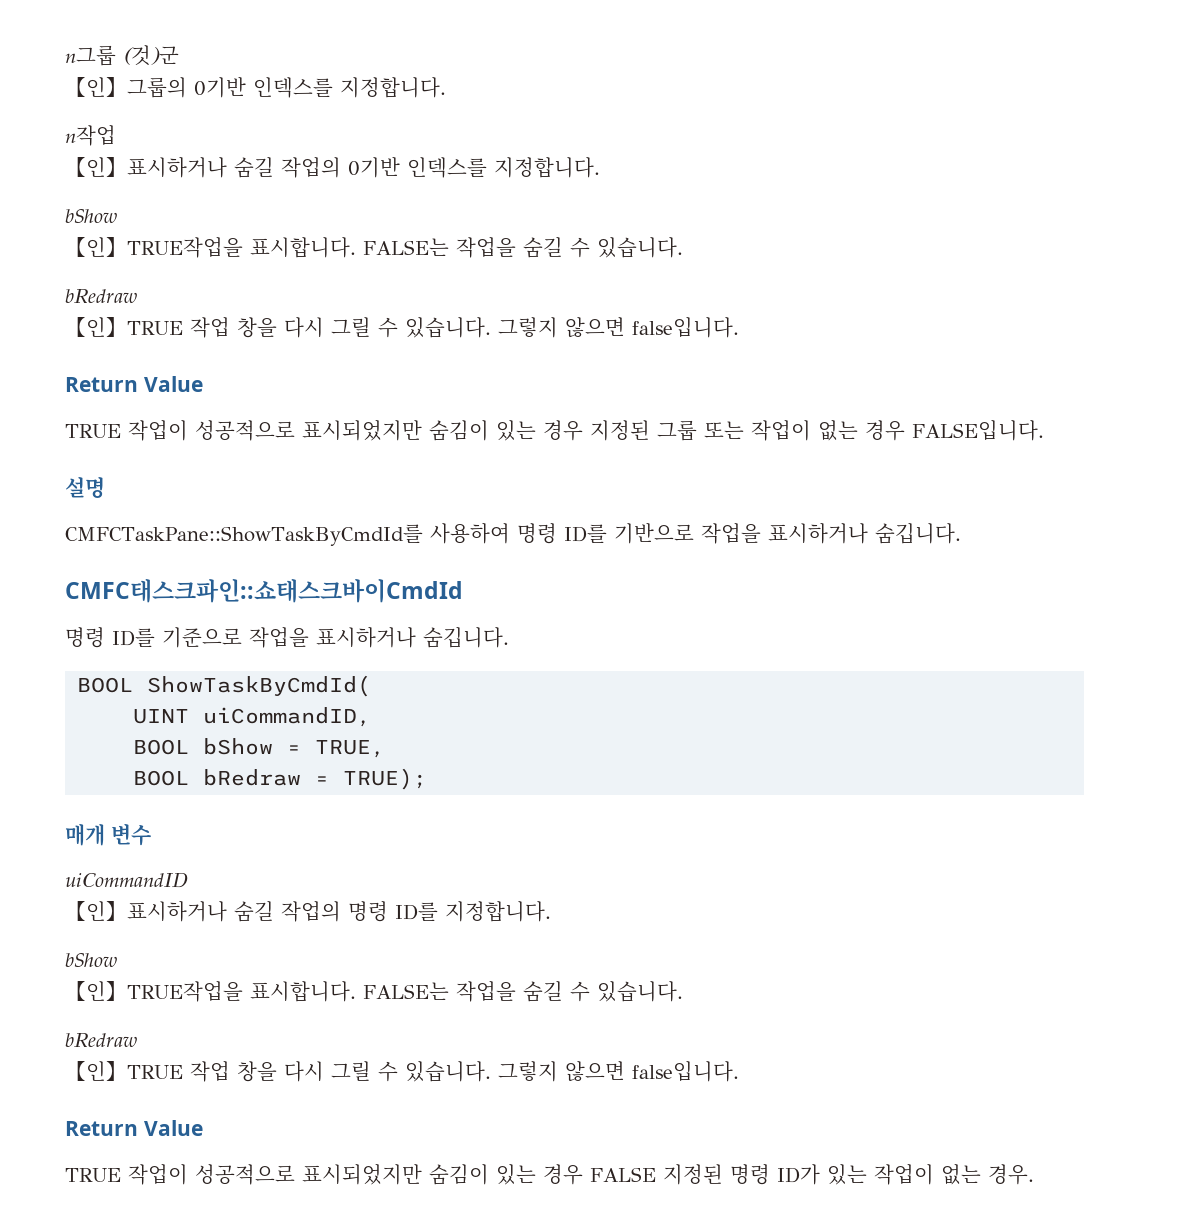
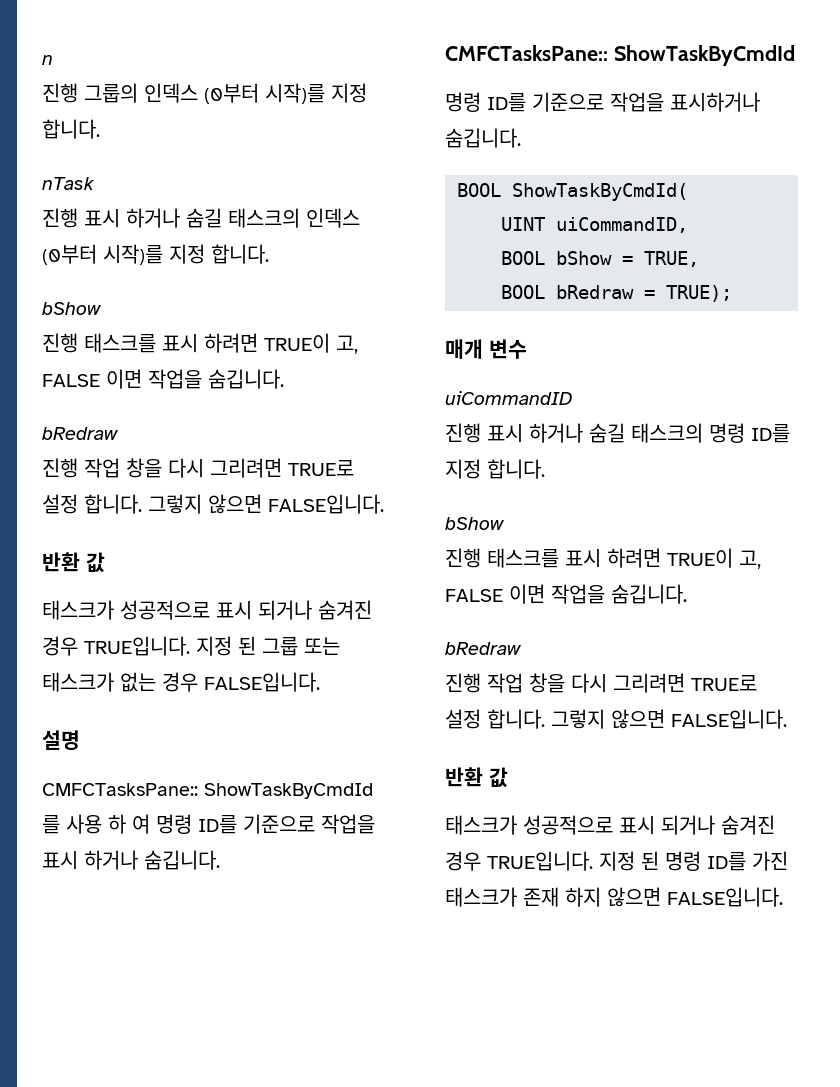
- n그룹 (것)군
- 【인】그룹의 0기반 인덱스를 지정합니다.
- n작업
- 【인】표시하거나 숨길 작업의 0기반 인덱스를 지정합니다.
+ n
+ 진행 그룹의 인덱스 (0부터 시작)를 지정 합니다.
+ nTask
+ 진행 표시 하거나 숨길 태스크의 인덱스 (0부터 시작)를 지정 합니다.
  bShow
- 【인】TRUE작업을 표시합니다. FALSE는 작업을 숨길 수 있습니다.
+ 진행 태스크를 표시 하려면 TRUE이 고, FALSE 이면 작업을 숨깁니다.
  bRedraw
- 【인】TRUE 작업 창을 다시 그릴 수 있습니다. 그렇지 않으면 false입니다.
- Return Value
- TRUE 작업이 성공적으로 표시되었지만 숨김이 있는 경우 지정된 그룹 또는 작업이 없는 경우 FALSE입니다.
+ 진행 작업 창을 다시 그리려면 TRUE로 설정 합니다. 그렇지 않으면 FALSE입니다.
+ 반환 값
+ 태스크가 성공적으로 표시 되거나 숨겨진 경우 TRUE입니다. 지정 된 그룹 또는 태스크가 없는 경우 FALSE입니다.
- CMFCTaskPane::ShowTaskByCmdId를 사용하여 명령 ID를 기반으로 작업을 표시하거나 숨깁니다.
- CMFC태스크파인::쇼태스크바이CmdId
+ CMFCTasksPane:: ShowTaskByCmdId 를 사용 하 여 명령 ID를 기준으로 작업을 표시 하거나 숨깁니다.
+ CMFCTasksPane:: ShowTaskByCmdId
- 【인】표시하거나 숨길 작업의 명령 ID를 지정합니다.
+ 진행 표시 하거나 숨길 태스크의 명령 ID를 지정 합니다.
  bShow
- 【인】TRUE작업을 표시합니다. FALSE는 작업을 숨길 수 있습니다.
+ 진행 태스크를 표시 하려면 TRUE이 고, FALSE 이면 작업을 숨깁니다.
  bRedraw
- 【인】TRUE 작업 창을 다시 그릴 수 있습니다. 그렇지 않으면 false입니다.
- Return Value
- TRUE 작업이 성공적으로 표시되었지만 숨김이 있는 경우 FALSE 지정된 명령 ID가 있는 작업이 없는 경우.
+ 진행 작업 창을 다시 그리려면 TRUE로 설정 합니다. 그렇지 않으면 FALSE입니다.
+ 반환 값
+ 태스크가 성공적으로 표시 되거나 숨겨진 경우 TRUE입니다. 지정 된 명령 ID를 가진 태스크가 존재 하지 않으면 FALSE입니다.

